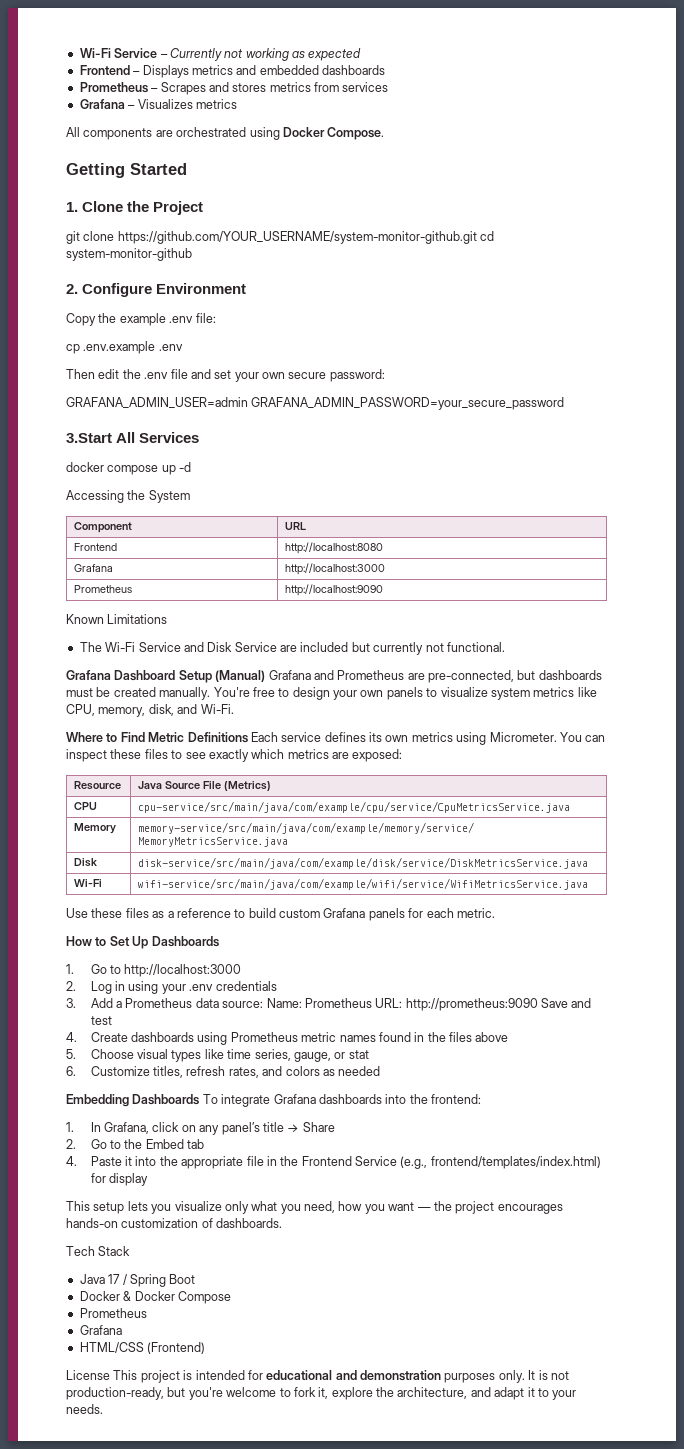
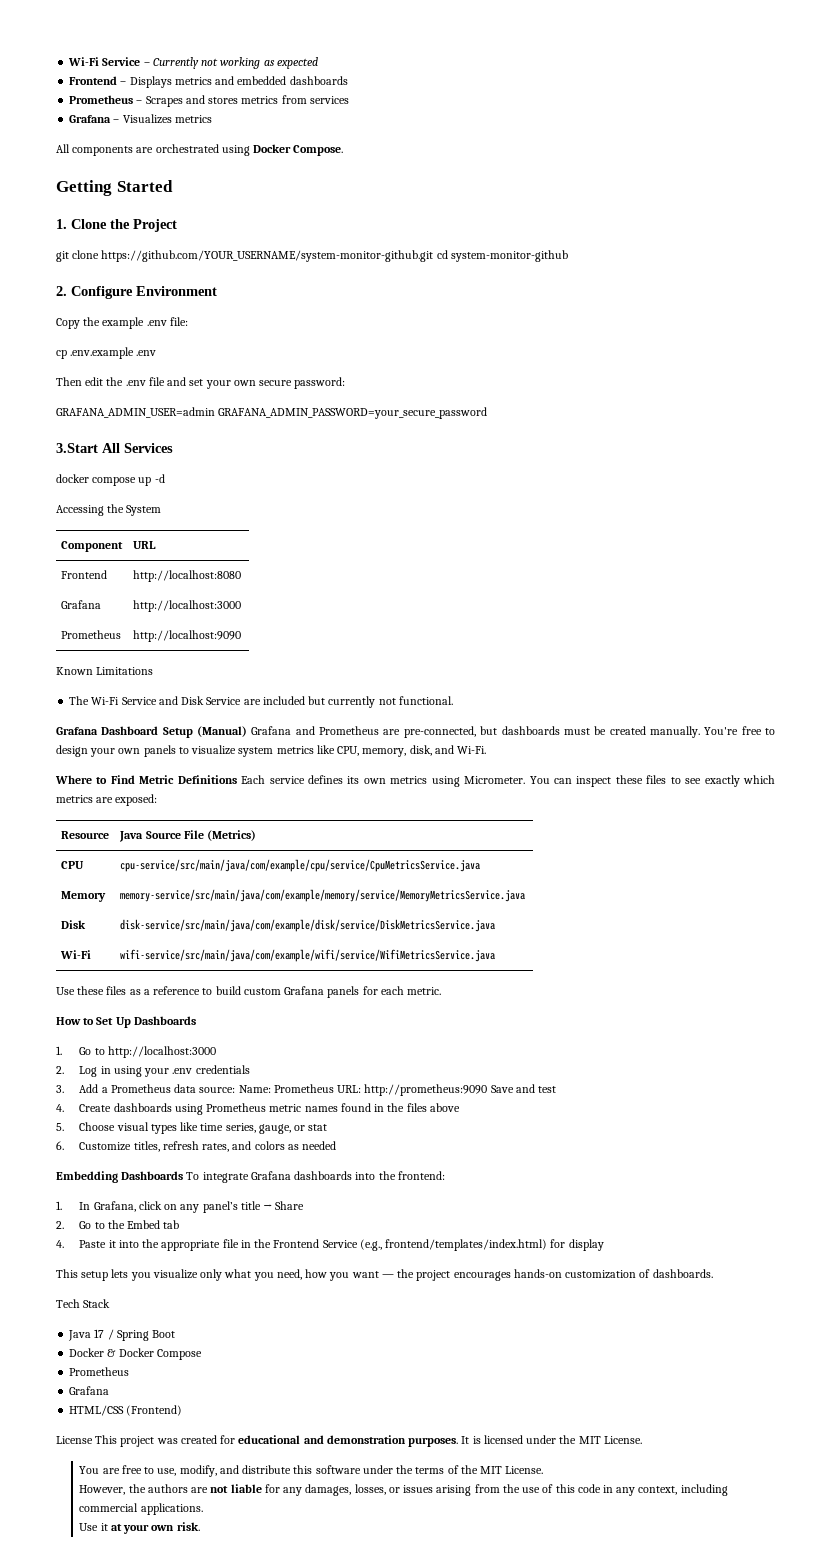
- License This project is intended for educational and demonstration purposes only. It is not production-ready, but you're welcome to fork it, explore the architecture, and adapt it to your needs.
+ License This project was created for educational and demonstration purposes. It is licensed under the MIT License.
+ You are free to use, modify, and distribute this software under the terms of the MIT License.
+ However, the authors are not liable for any damages, losses, or issues arising from the use of this code in any context, including commercial applications.
+ Use it at your own risk.

